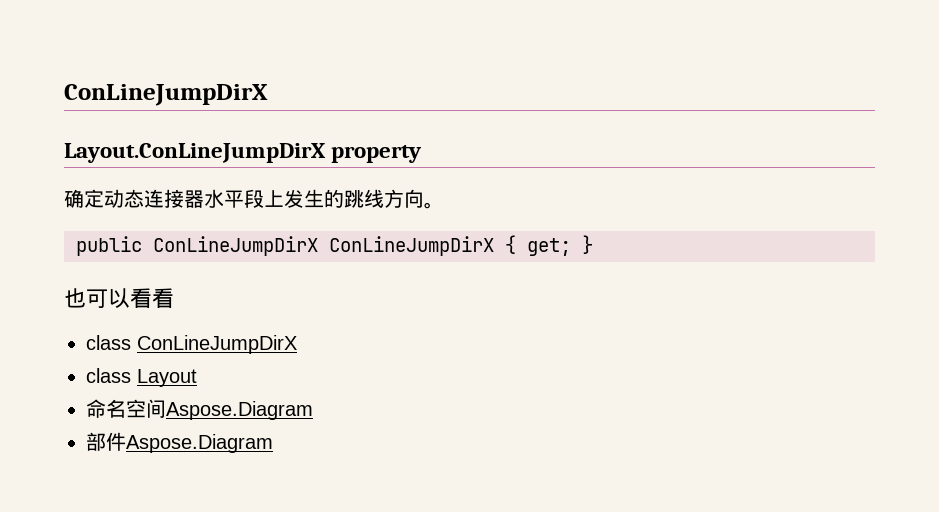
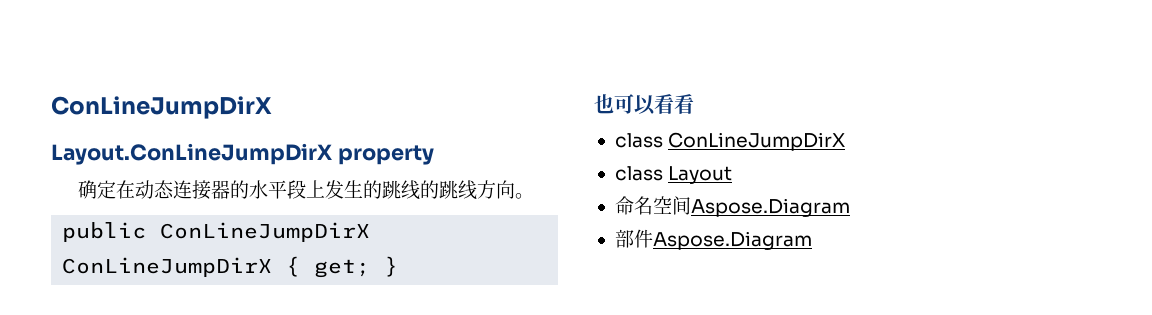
- 确定动态连接器水平段上发生的跳线方向。
+ 确定在动态连接器的水平段上发生的跳线的跳线方向。

